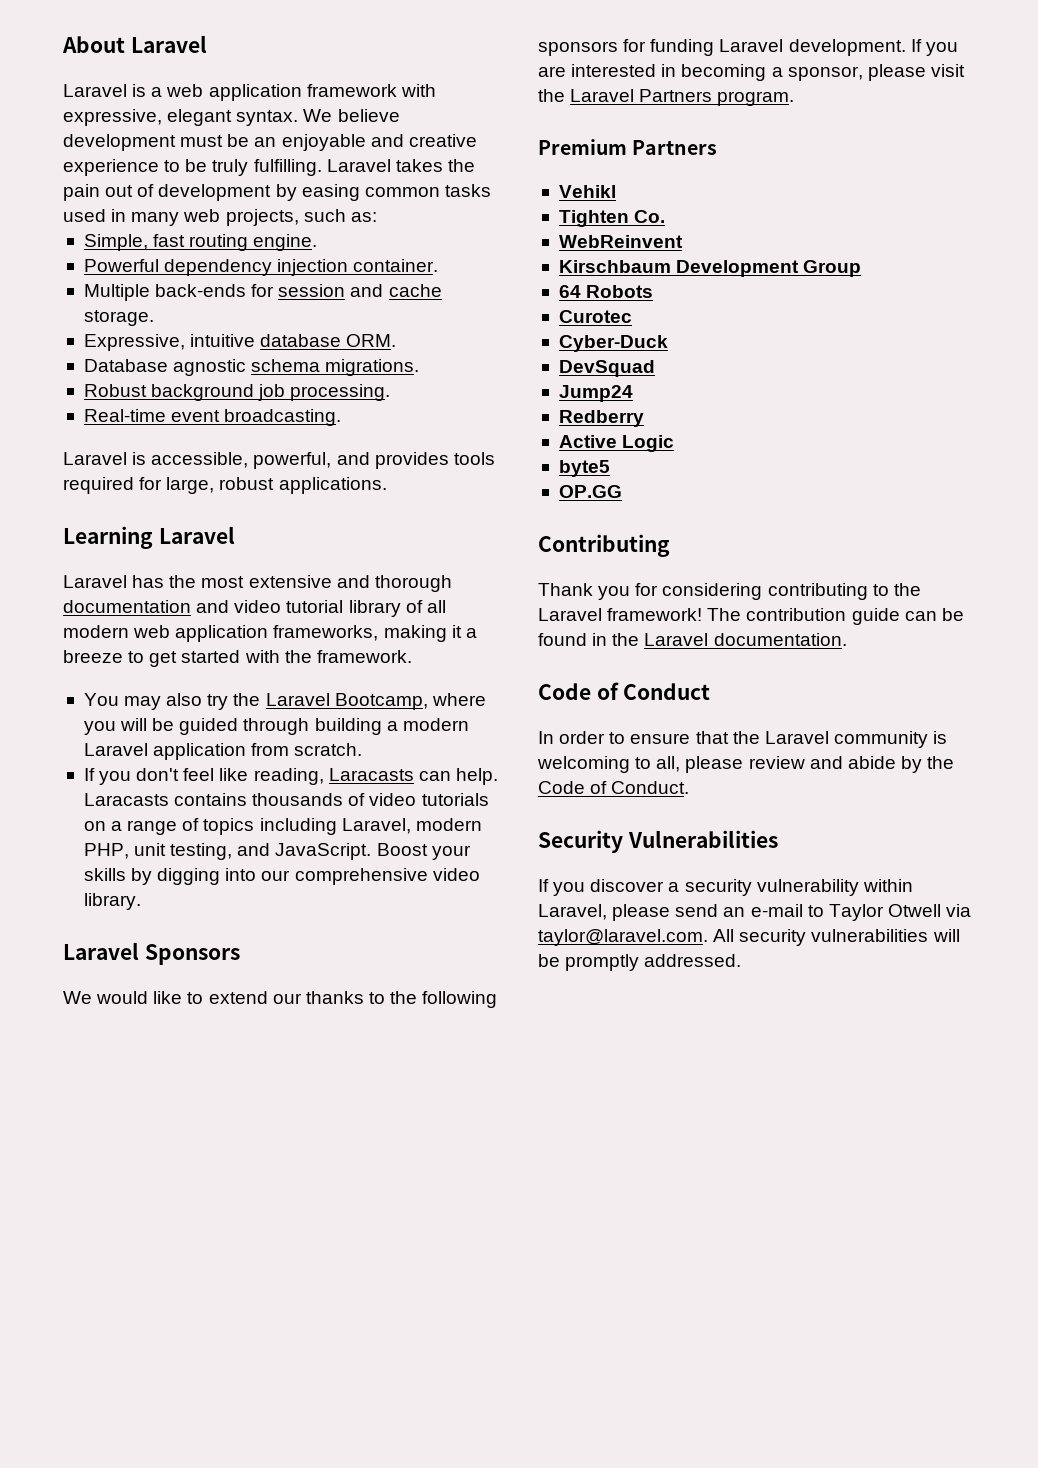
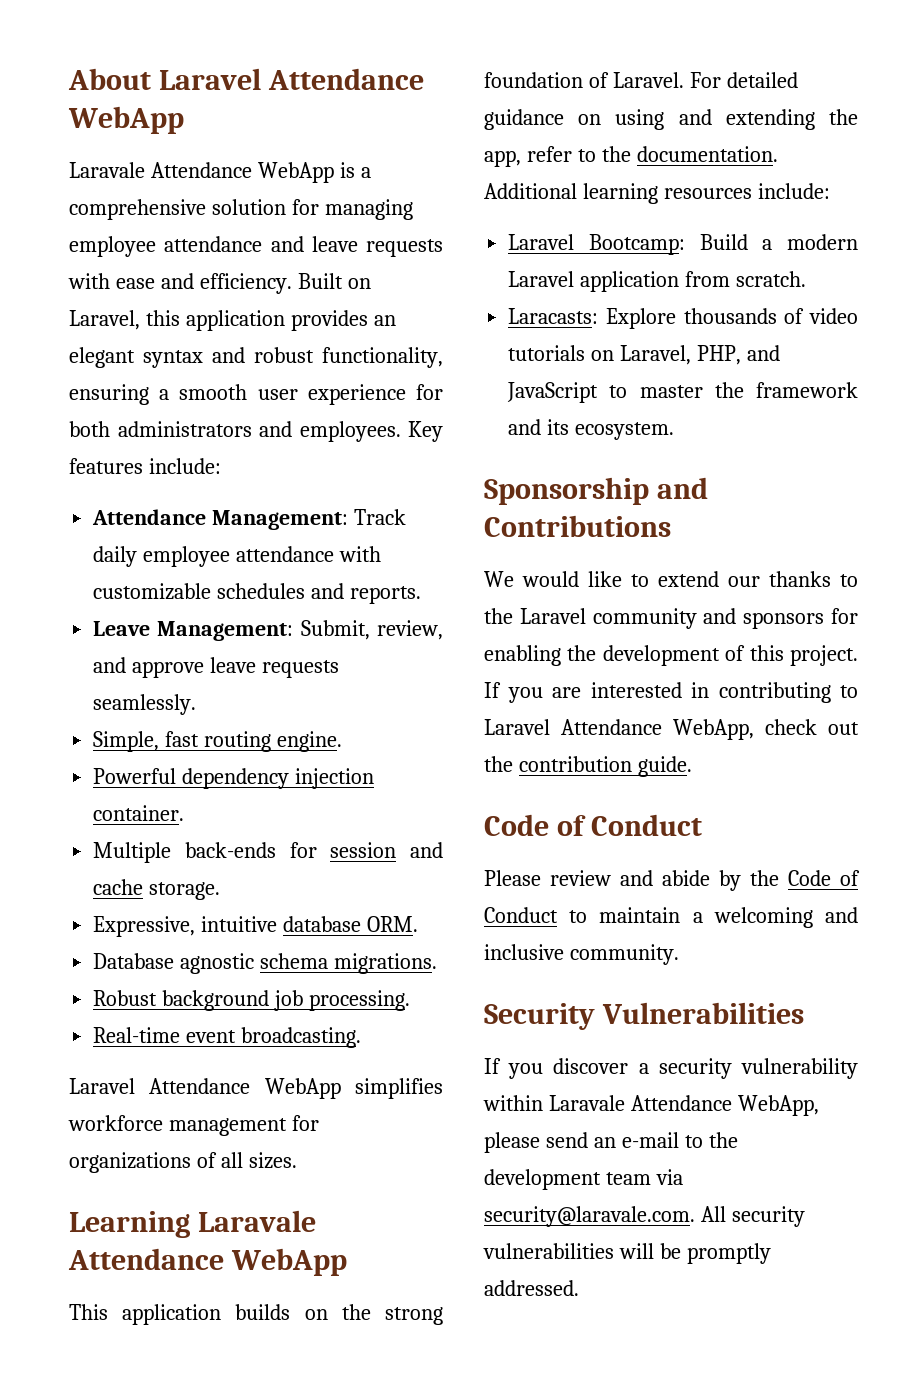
- About Laravel
- Laravel is a web application framework with expressive, elegant syntax. We believe development must be an enjoyable and creative experience to be truly fulfilling. Laravel takes the pain out of development by easing common tasks used in many web projects, such as:
+ About Laravel Attendance WebApp
+ Laravale Attendance WebApp is a comprehensive solution for managing employee attendance and leave requests with ease and efficiency. Built on Laravel, this application provides an elegant syntax and robust functionality, ensuring a smooth user experience for both administrators and employees. Key features include:
+ Attendance Management: Track daily employee attendance with customizable schedules and reports.
+ Leave Management: Submit, review, and approve leave requests seamlessly.
- Laravel is accessible, powerful, and provides tools required for large, robust applications.
- Learning Laravel
- Laravel has the most extensive and thorough documentation and video tutorial library of all modern web application frameworks, making it a breeze to get started with the framework.
- You may also try the Laravel Bootcamp, where you will be guided through building a modern Laravel application from scratch.
+ Laravel Attendance WebApp simplifies workforce management for organizations of all sizes.
+ Learning Laravale Attendance WebApp
+ This application builds on the strong foundation of Laravel. For detailed guidance on using and extending the app, refer to the documentation. Additional learning resources include:
+ Laravel Bootcamp: Build a modern Laravel application from scratch.
- If you don't feel like reading, Laracasts can help. Laracasts contains thousands of video tutorials on a range of topics including Laravel, modern PHP, unit testing, and JavaScript. Boost your skills by digging into our comprehensive video library.
- Laravel Sponsors
+ Laracasts: Explore thousands of video tutorials on Laravel, PHP, and JavaScript to master the framework and its ecosystem.
+ Sponsorship and Contributions
- We would like to extend our thanks to the following sponsors for funding Laravel development.
+ We would like to extend our thanks to the Laravel community and sponsors for enabling the development of this project.
- If you are interested in becoming a sponsor, please visit the Laravel Partners program.
- Premium Partners
- Vehikl
- Tighten Co.
- WebReinvent
- Kirschbaum Development Group
- 64 Robots
- Curotec
- Cyber-Duck
- DevSquad
- Jump24
- Redberry
- Active Logic
- byte5
- OP.GG
- Contributing
- Thank you for considering contributing to the Laravel framework! The contribution guide can be found in the Laravel documentation.
+ If you are interested in contributing to Laravel Attendance WebApp, check out the contribution guide.
  Code of Conduct
- In order to ensure that the Laravel community is welcoming to all, please review and abide by the Code of Conduct.
+ Please review and abide by the Code of Conduct to maintain a welcoming and inclusive community.
- If you discover a security vulnerability within Laravel, please send an e-mail to Taylor Otwell via taylor@laravel.com. All security vulnerabilities will be promptly addressed.
+ If you discover a security vulnerability within Laravale Attendance WebApp, please send an e-mail to the development team via security@laravale.com. All security vulnerabilities will be promptly addressed.

